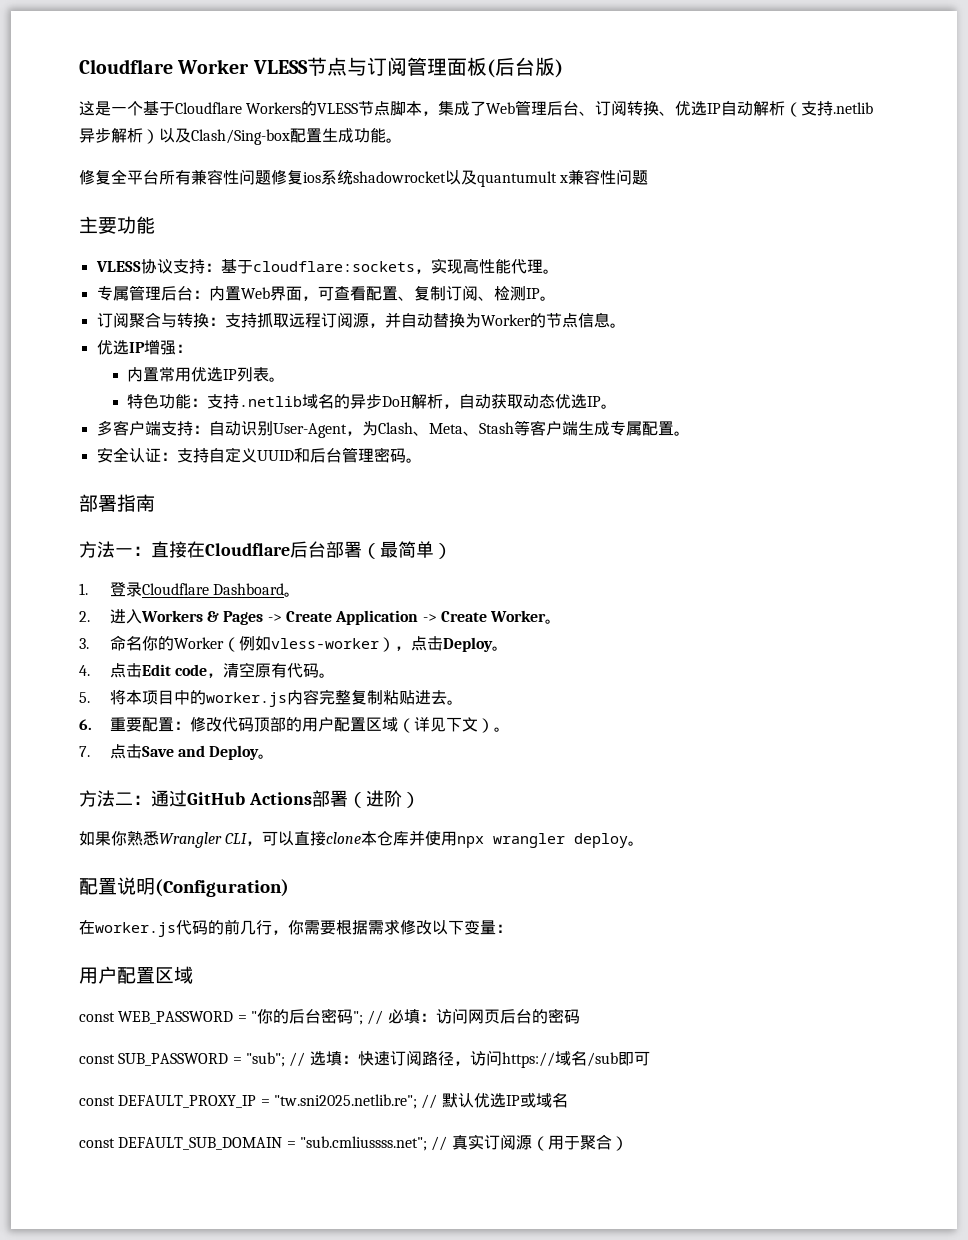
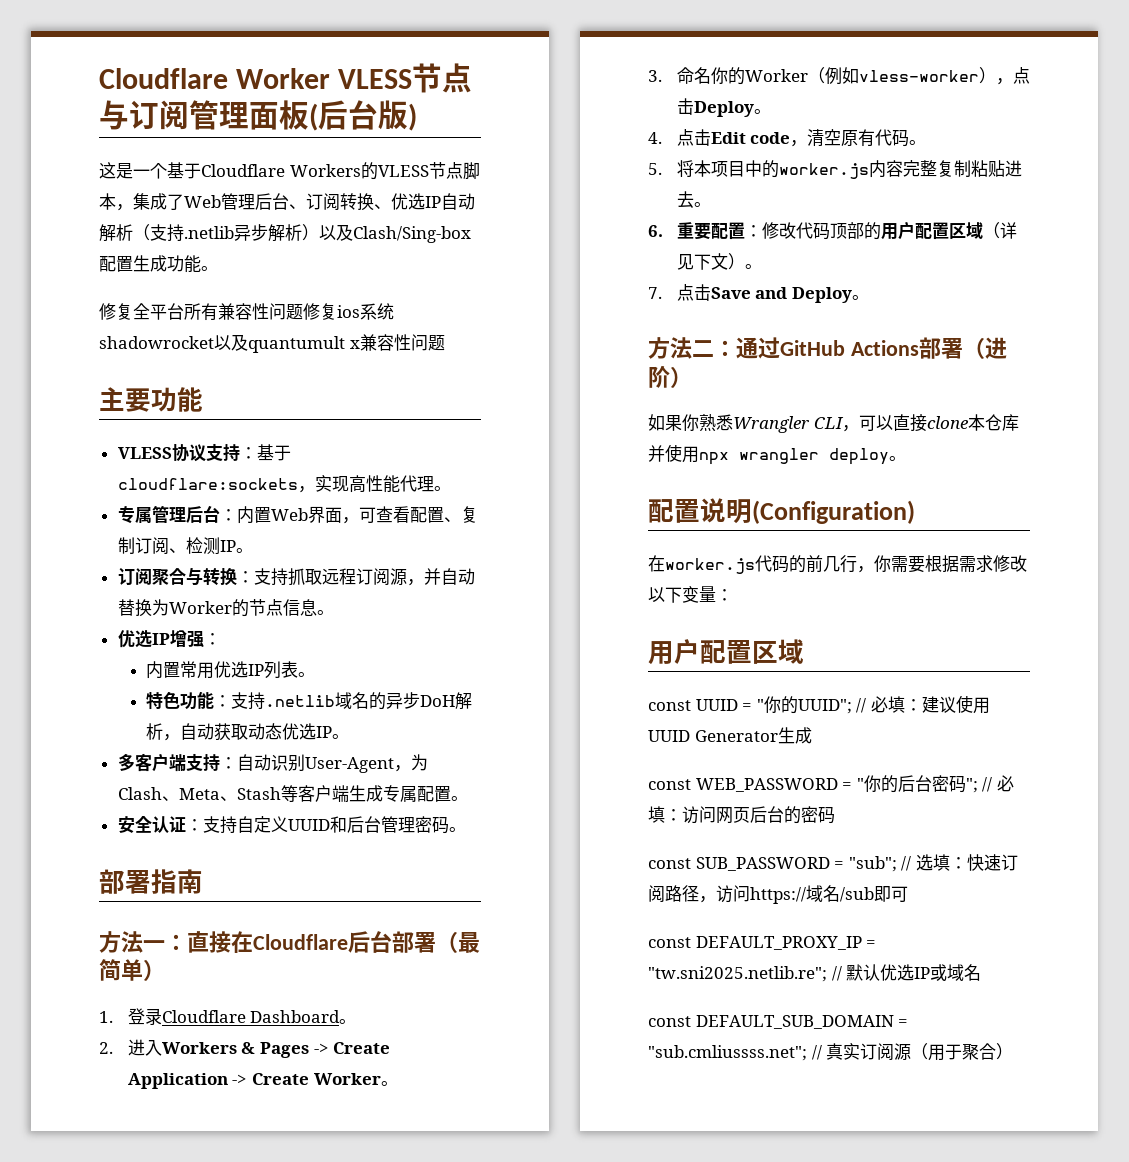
+ const UUID = "你的UUID"; // 必填：建议使用UUID Generator生成

